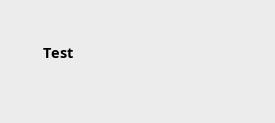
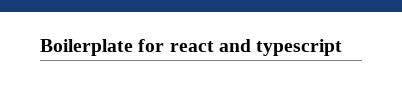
- Test
+ Boilerplate for react and typescript

